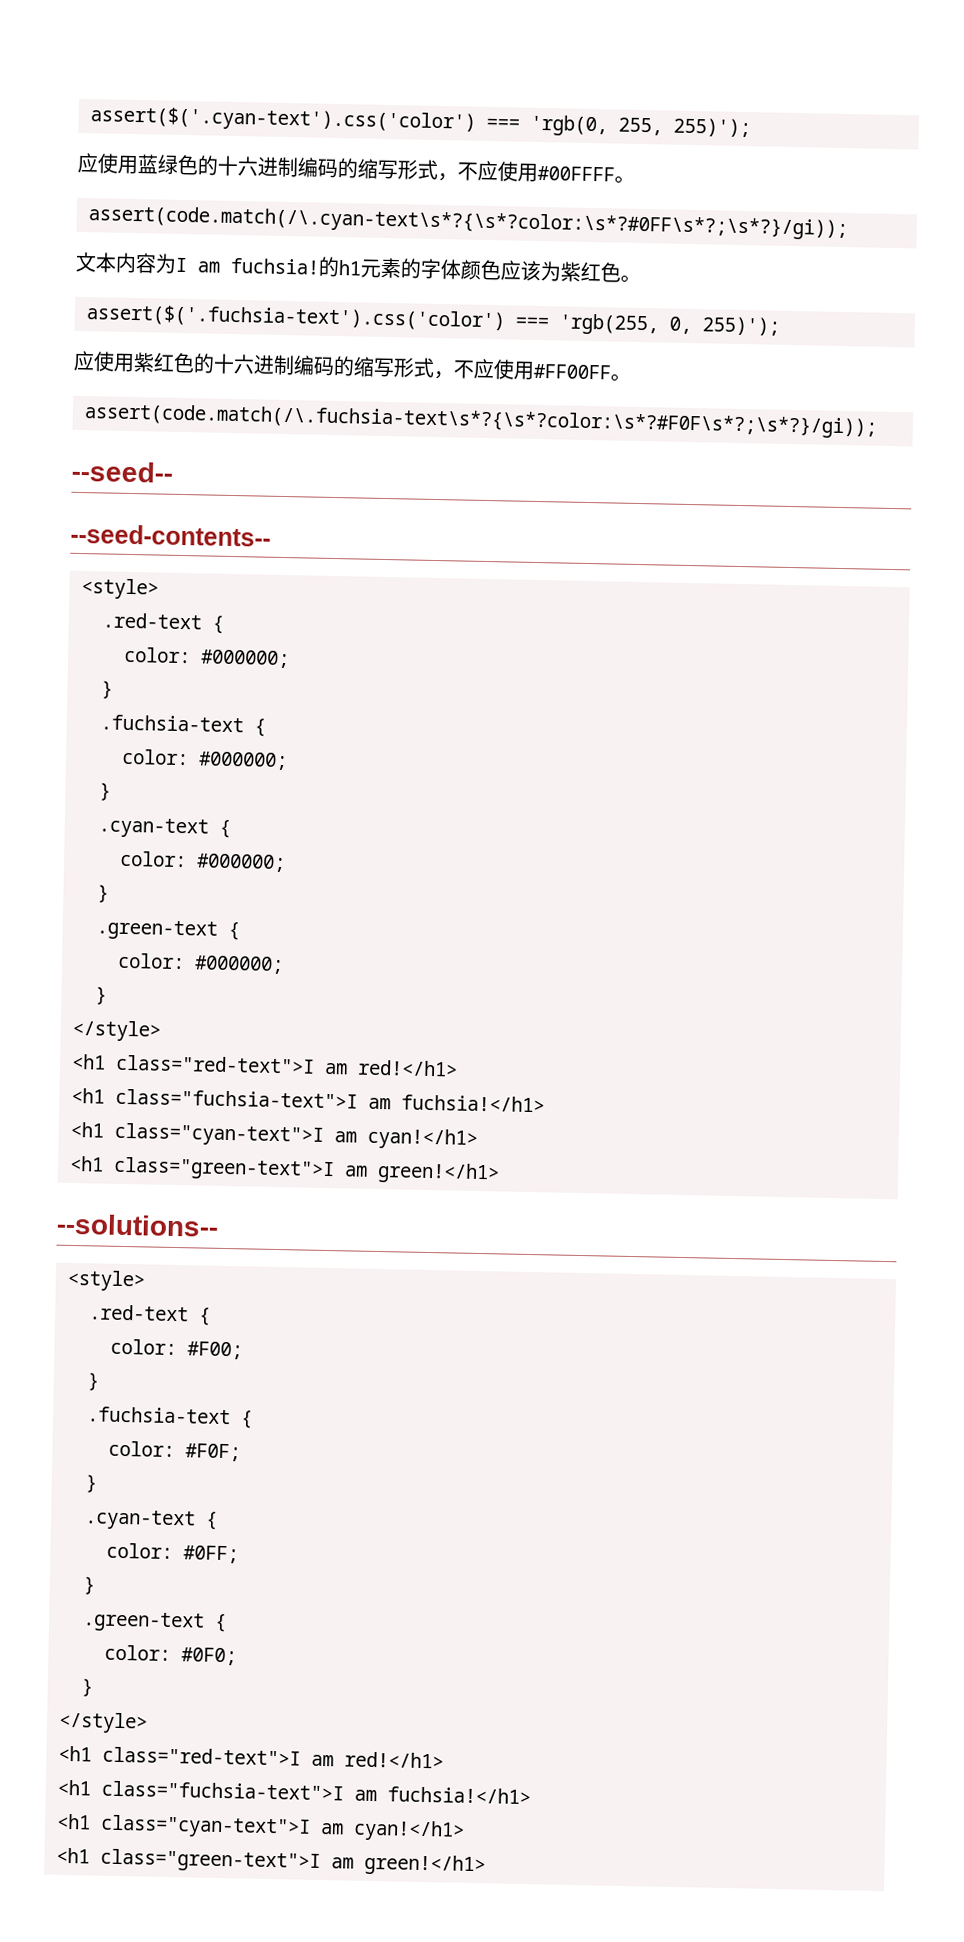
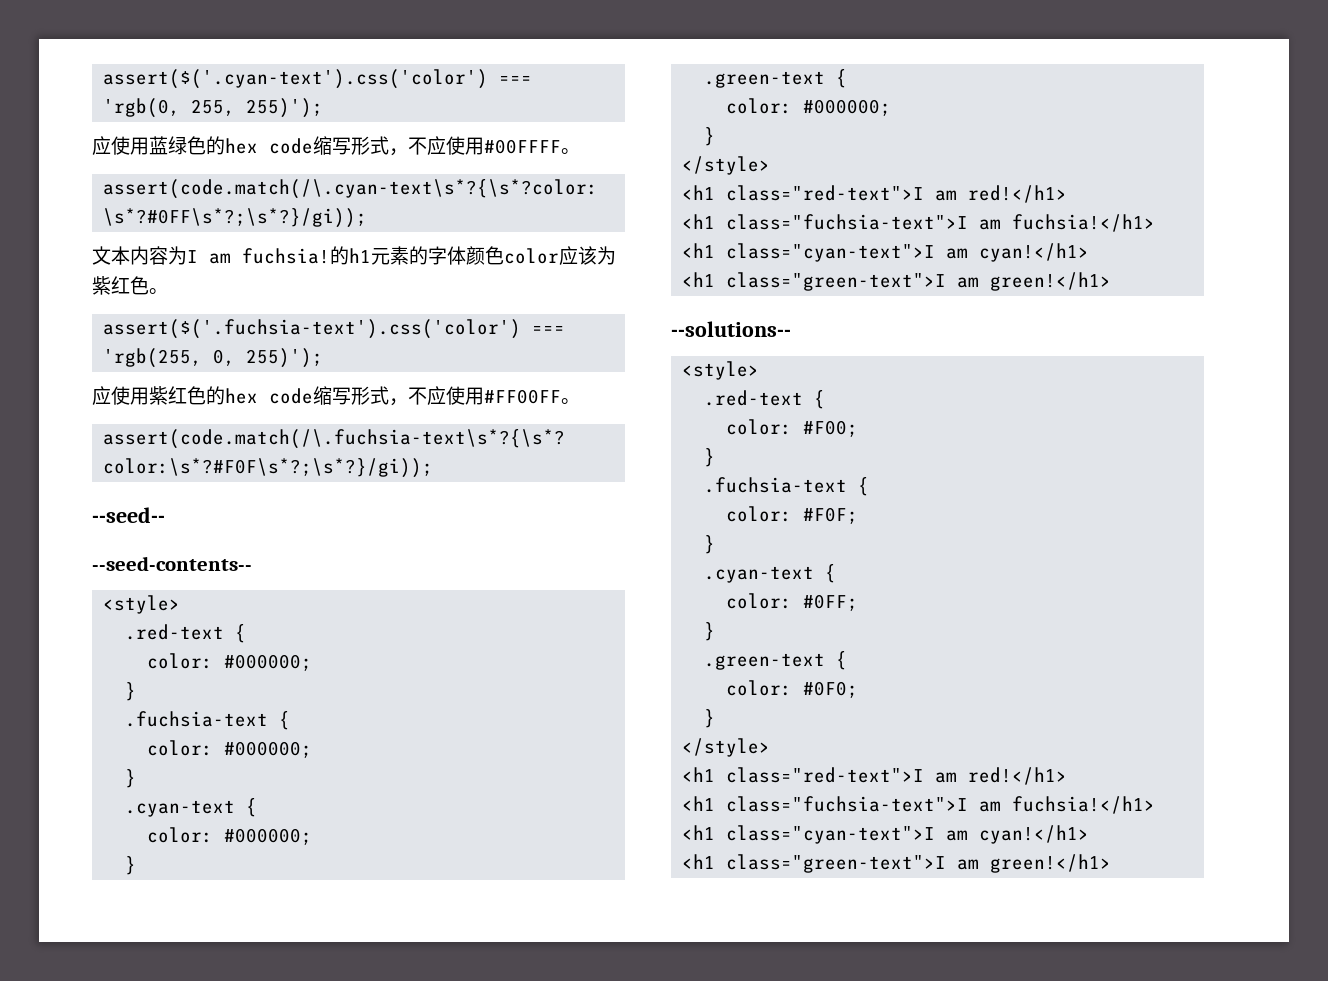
- 应使用蓝绿色的十六进制编码的缩写形式，不应使用#00FFFF。
+ 应使用蓝绿色的hex code缩写形式，不应使用#00FFFF。
- 的h1元素的字体颜色应该为紫红色。
+ 的h1元素的字体颜色color应该为紫红色。
- 应使用紫红色的十六进制编码的缩写形式，不应使用#FF00FF。
+ 应使用紫红色的hex code缩写形式，不应使用#FF00FF。

